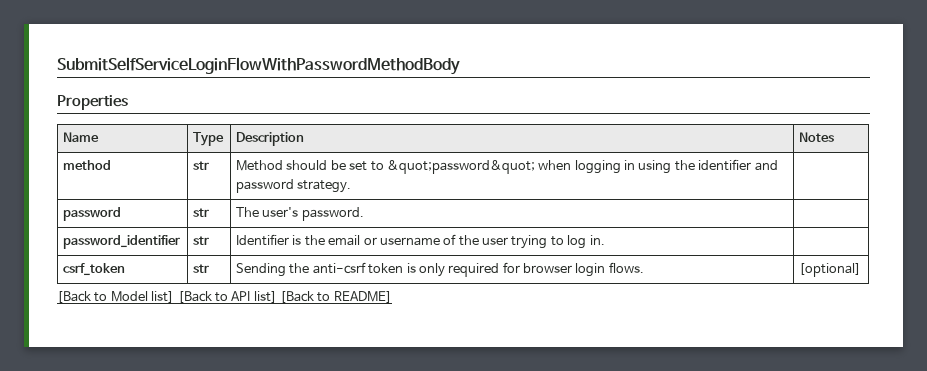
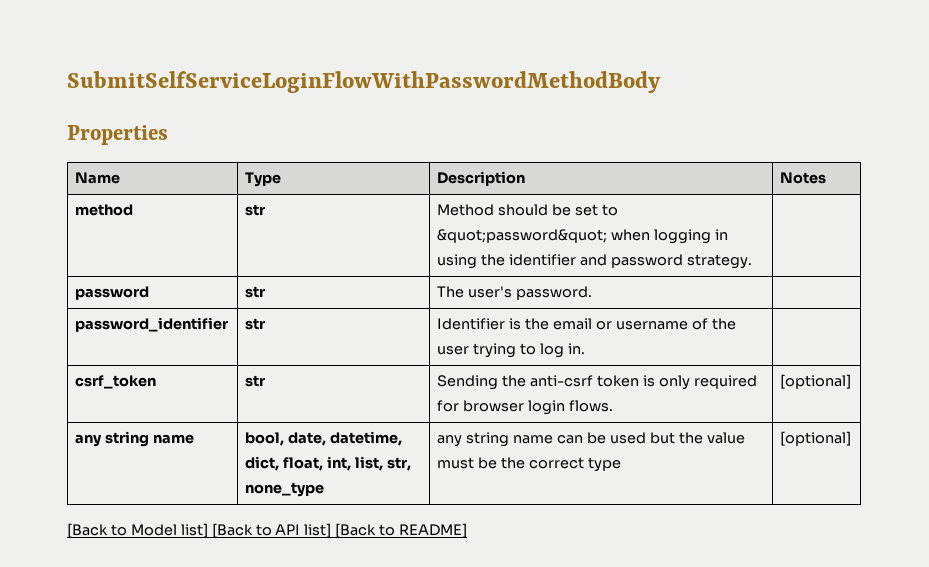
+ any string name | bool, date, datetime, dict, float, int, list, str, none_type | any string name can be used but the value must be the correct type | [optional]

